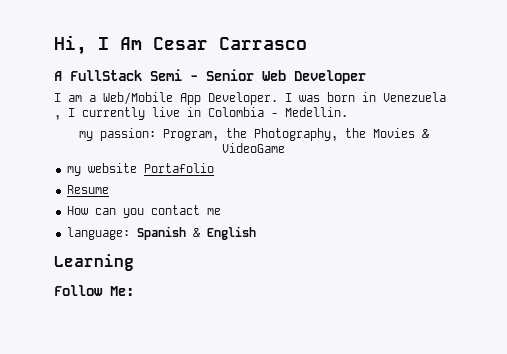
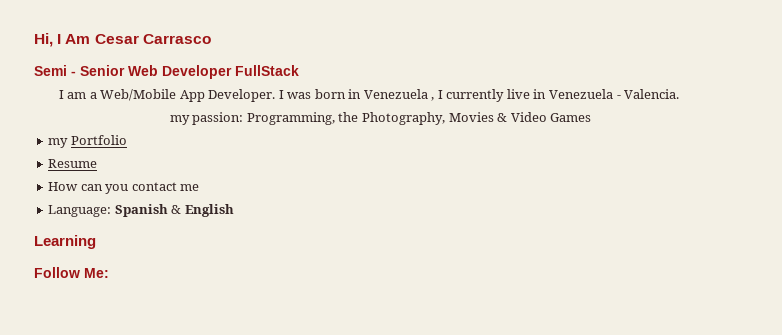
- A FullStack Semi - Senior Web Developer
+ Semi - Senior Web Developer FullStack
- I was born in Venezuela , I currently live in Colombia - Medellin.
+ I was born in Venezuela , I currently live in Venezuela - Valencia.
- my passion: Program, the Photography, the Movies & VideoGame
- my website Portafolio
+ my passion: Programming, the Photography, Movies & Video Games
+ my Portfolio
- language: Spanish & English
+ Language: Spanish & English

